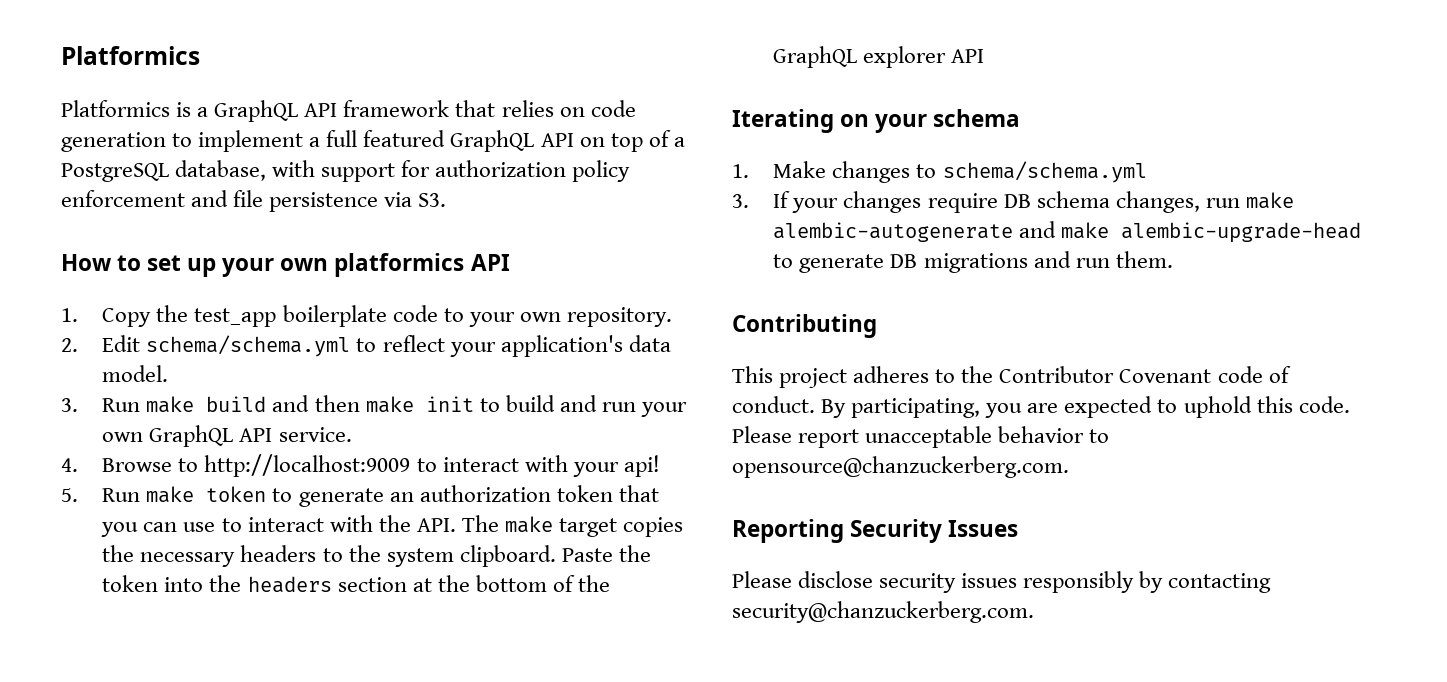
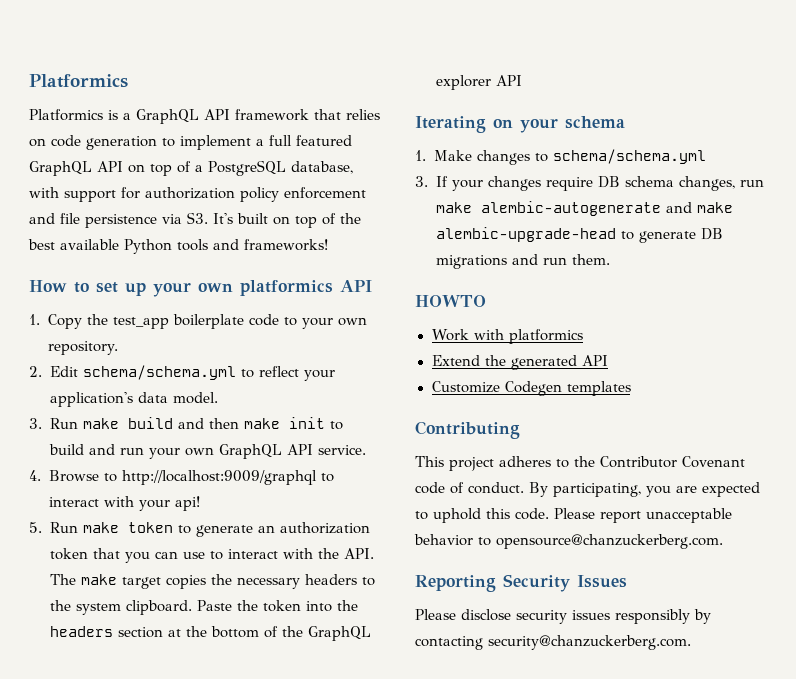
- Platformics is a GraphQL API framework that relies on code generation to implement a full featured GraphQL API on top of a PostgreSQL database, with support for authorization policy enforcement and file persistence via S3.
+ Platformics is a GraphQL API framework that relies on code generation to implement a full featured GraphQL API on top of a PostgreSQL database, with support for authorization policy enforcement and file persistence via S3. It's built on top of the best available Python tools and frameworks!
- 4. Browse to http://localhost:9009 to interact with your api!
+ 4. Browse to http://localhost:9009/graphql to interact with your api!
+ HOWTO
+ Work with platformics
+ Extend the generated API
+ Customize Codegen templates

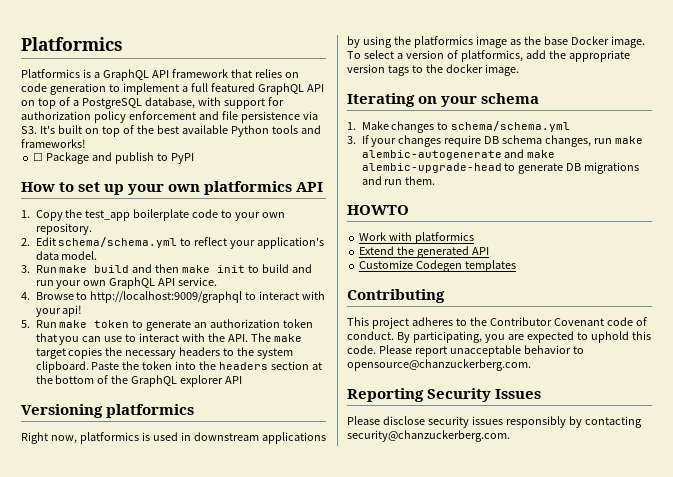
+ ☐ Package and publish to PyPI
+ Versioning platformics
+ Right now, platformics is used in downstream applications by using the platformics image as the base Docker image. To select a version of platformics, add the appropriate version tags to the docker image.

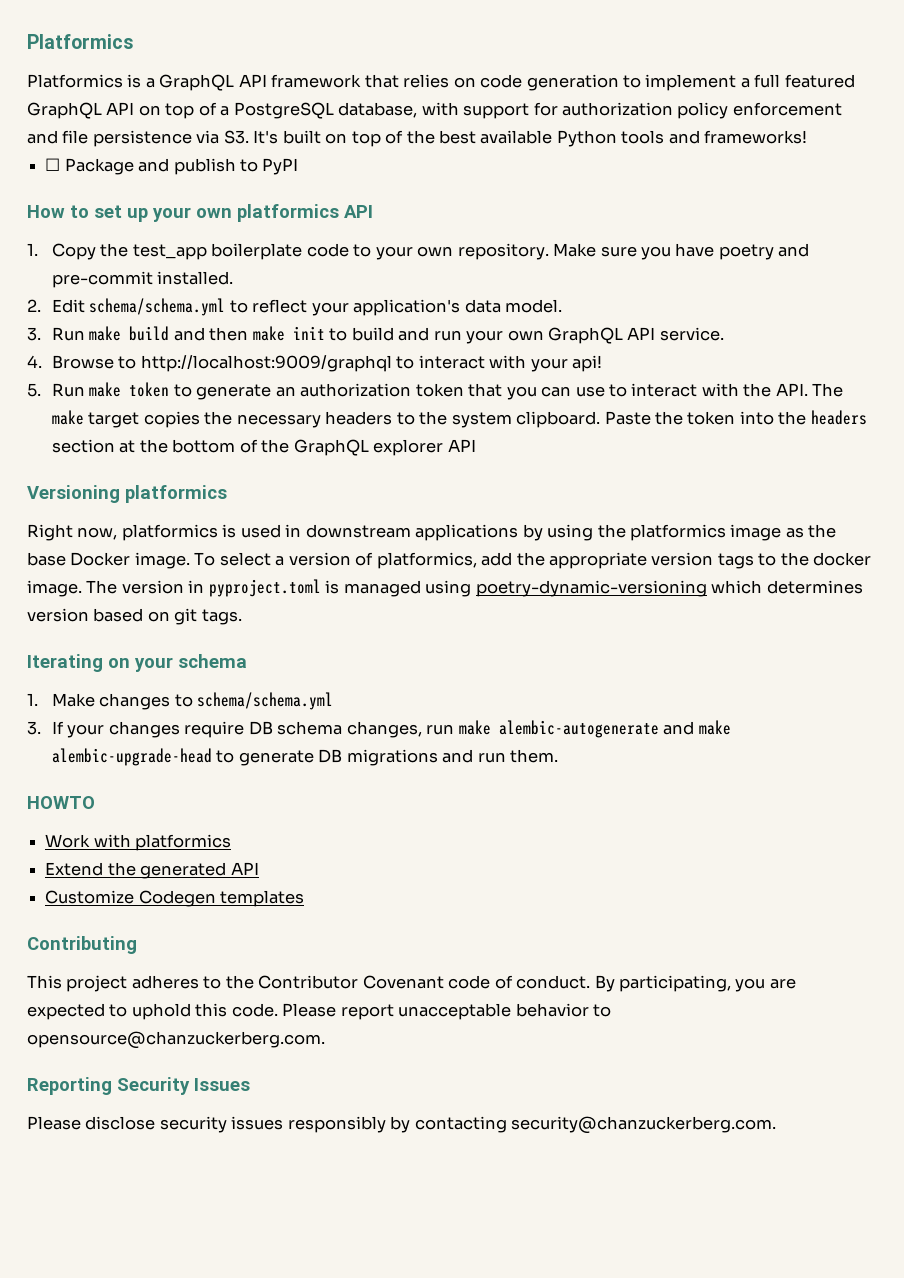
+ Make sure you have poetry and pre-commit installed.
+ The version in pyproject.toml is managed using poetry-dynamic-versioning which determines version based on git tags.

